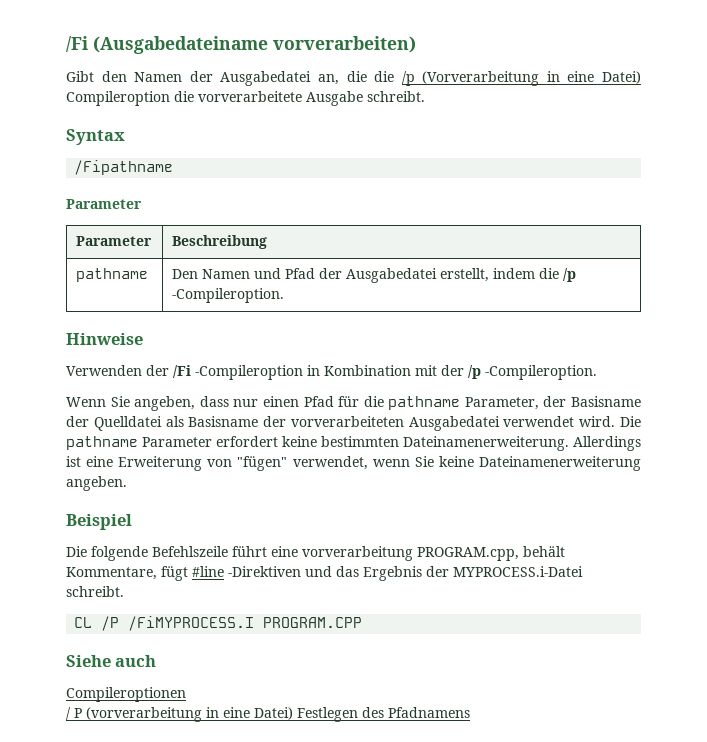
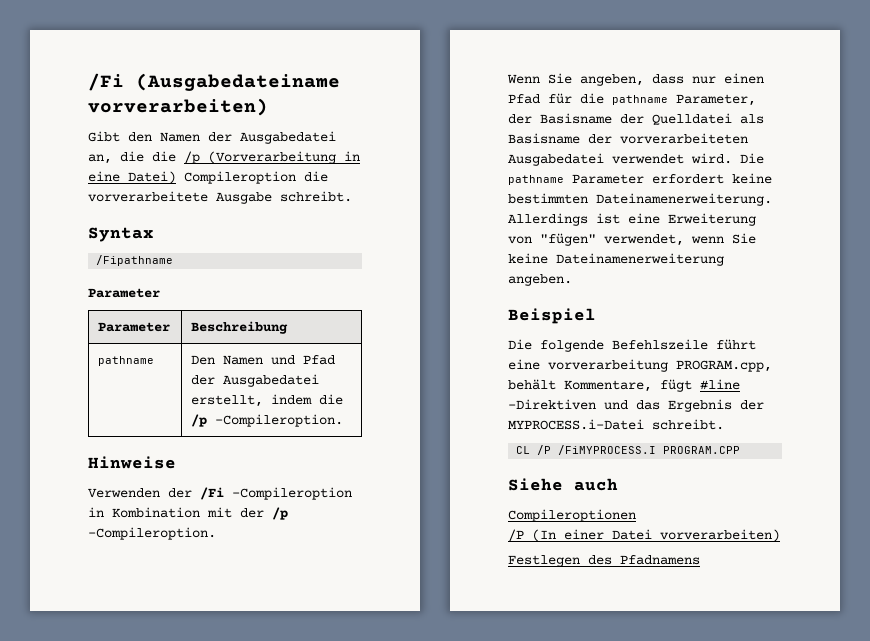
- / P (vorverarbeitung in eine Datei) Festlegen des Pfadnamens
+ /P (In einer Datei vorverarbeiten)
+ Festlegen des Pfadnamens

